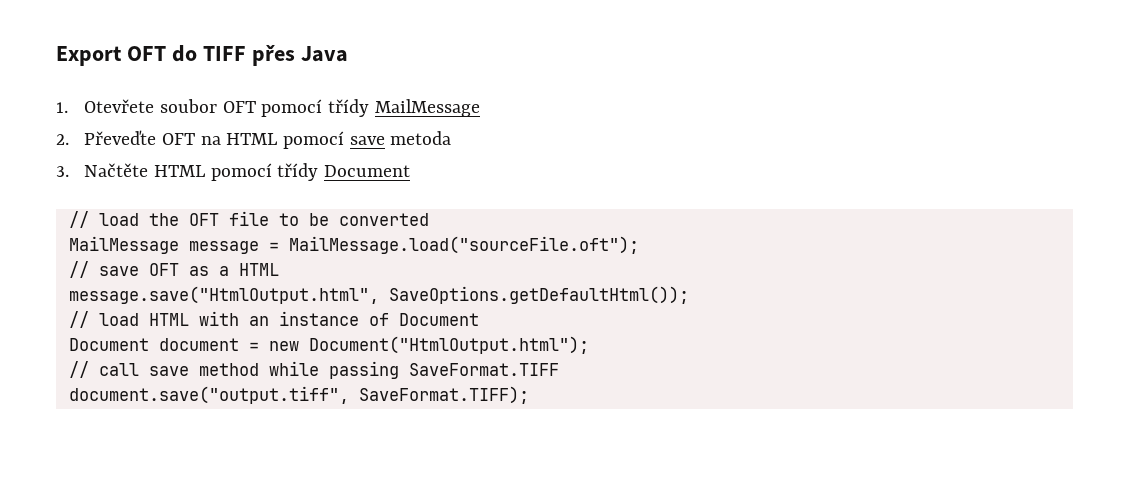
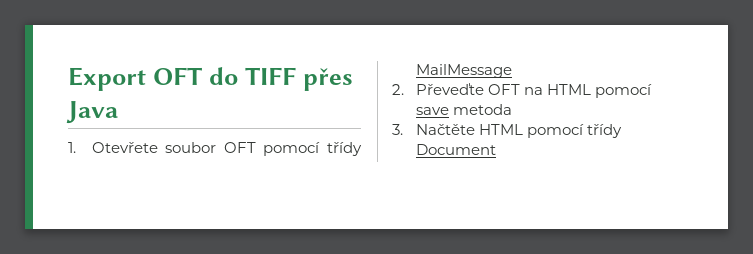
- // load the OFT file to be converted
- MailMessage message = MailMessage.load("sourceFile.oft");
- // save OFT as a HTML
- message.save("HtmlOutput.html", SaveOptions.getDefaultHtml());
- // load HTML with an instance of Document
- Document document = new Document("HtmlOutput.html");
- // call save method while passing SaveFormat.TIFF
- document.save("output.tiff", SaveFormat.TIFF);

